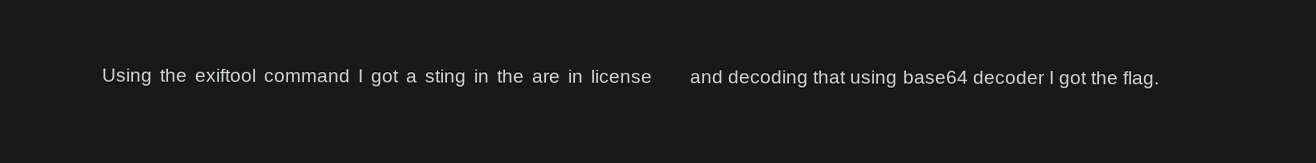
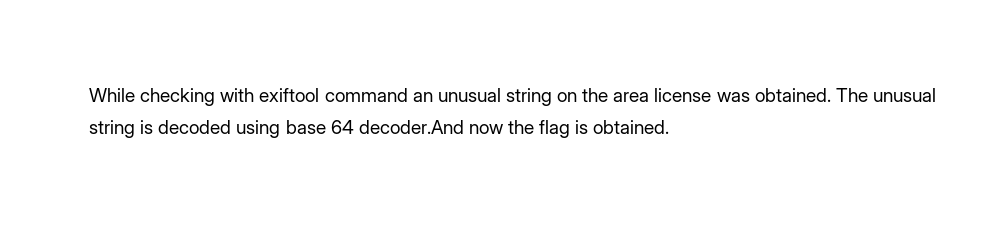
- Using the exiftool command I got a sting in the are in license and decoding that using base64 decoder I got the flag.
+ While checking with exiftool command an unusual string on the area license was obtained. The unusual string is decoded using base 64 decoder.And now the flag is obtained.

